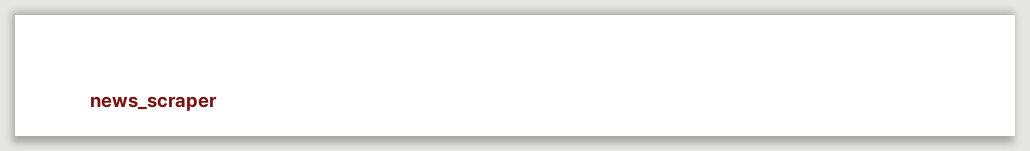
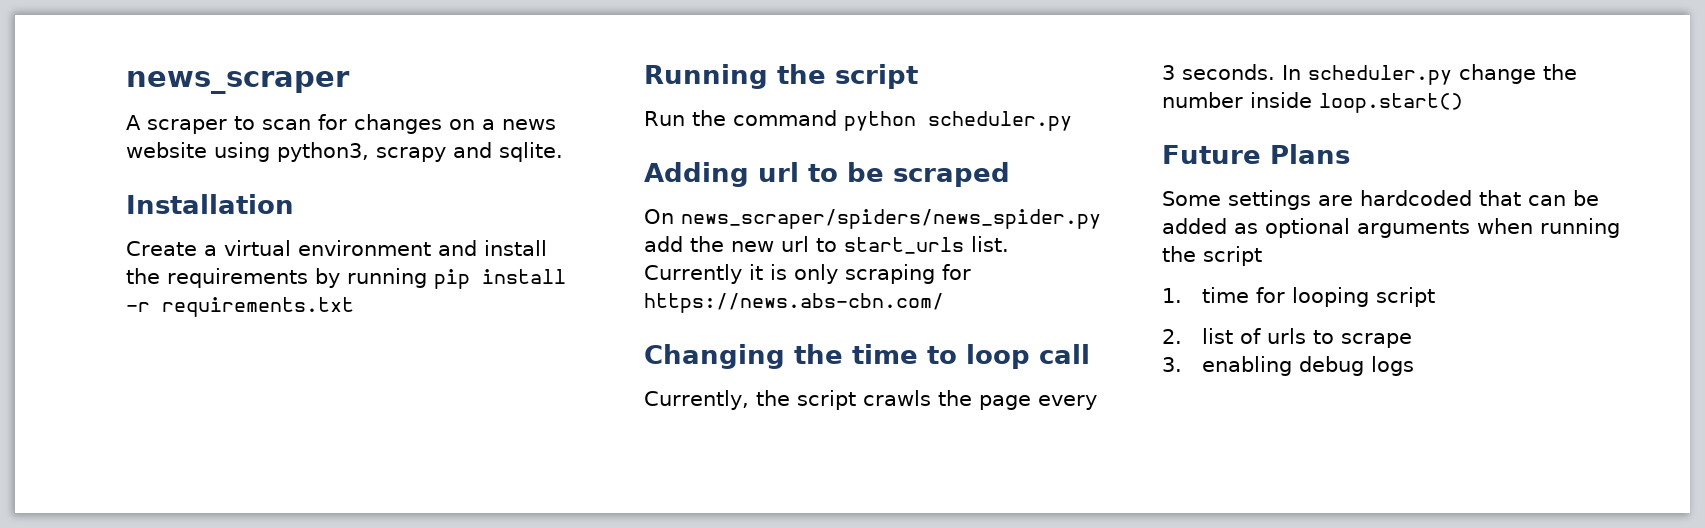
+ A scraper to scan for changes on a news website using python3, scrapy and sqlite.
+ Installation
+ Create a virtual environment and install the requirements by running pip install -r requirements.txt
+ Running the script
+ Run the command python scheduler.py
+ Adding url to be scraped
+ On news_scraper/spiders/news_spider.py add the new url to start_urls list. Currently it is only scraping for https://news.abs-cbn.com/
+ Changing the time to loop call
+ Currently, the script crawls the page every 3 seconds. In scheduler.py change the number inside loop.start()
+ Future Plans
+ Some settings are hardcoded that can be added as optional arguments when running the script
+ 1. time for looping script
+ 2. list of urls to scrape
+ 3. enabling debug logs

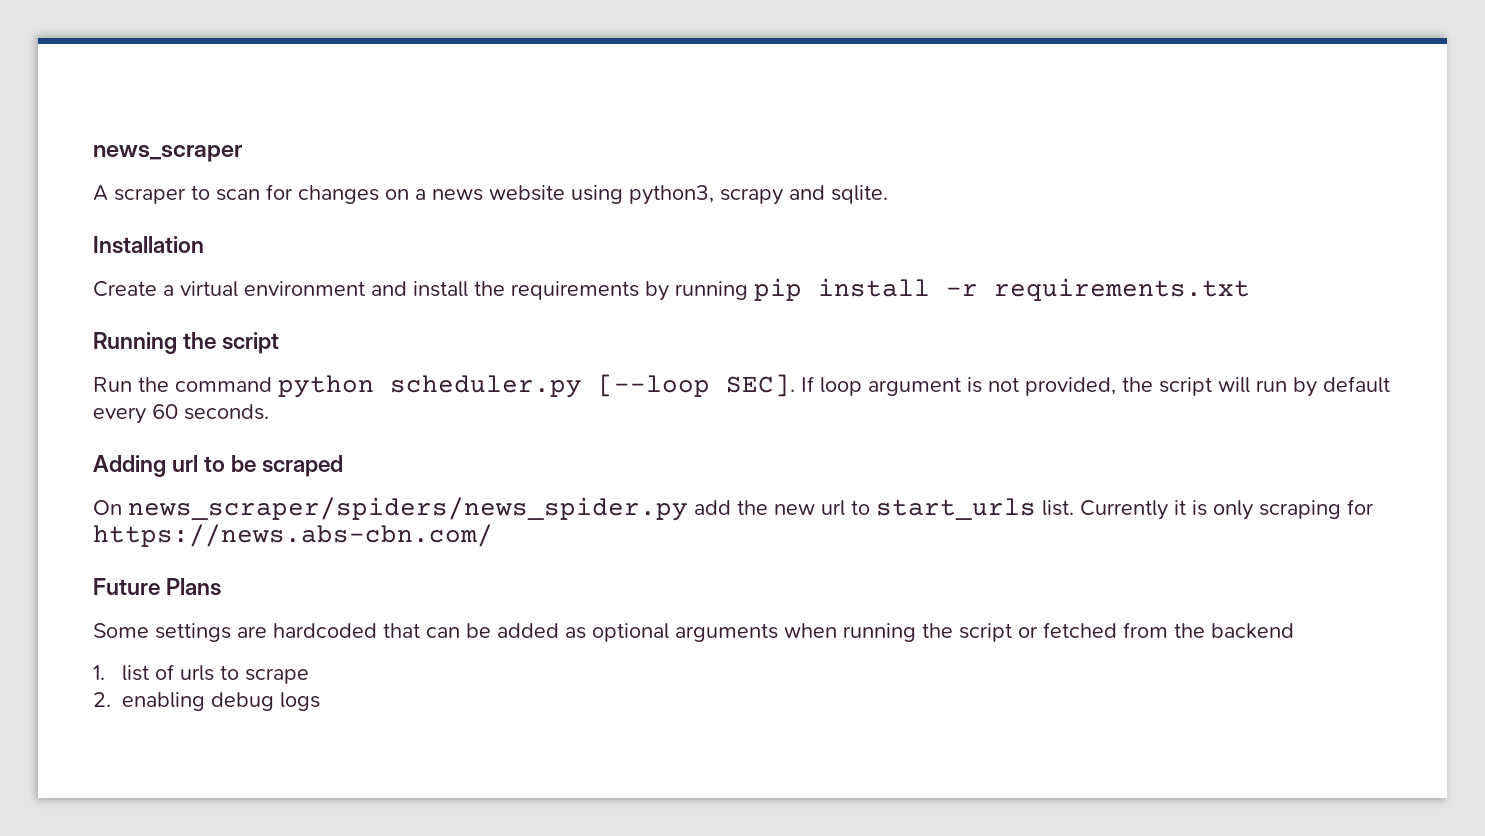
- Run the command python scheduler.py
+ Run the command python scheduler.py [--loop SEC]. If loop argument is not provided, the script will run by default every 60 seconds.
- Changing the time to loop call
- Currently, the script crawls the page every 3 seconds. In scheduler.py change the number inside loop.start()
- Some settings are hardcoded that can be added as optional arguments when running the script
- 1. time for looping script
- 2. list of urls to scrape
+ Some settings are hardcoded that can be added as optional arguments when running the script or fetched from the backend
+ 1. list of urls to scrape
- 3. enabling debug logs
+ 2. enabling debug logs

